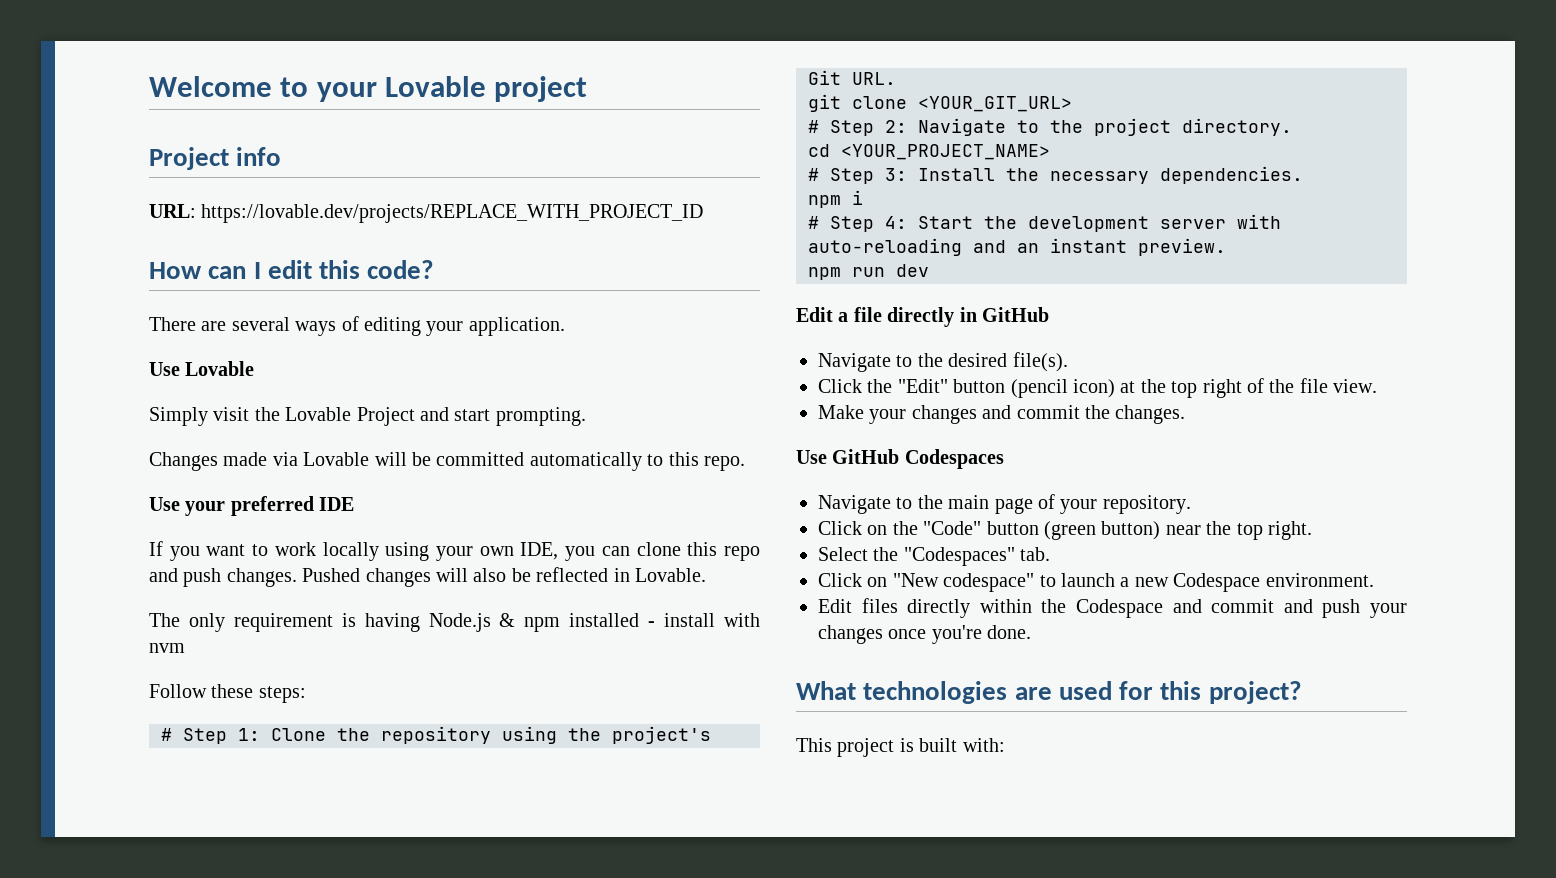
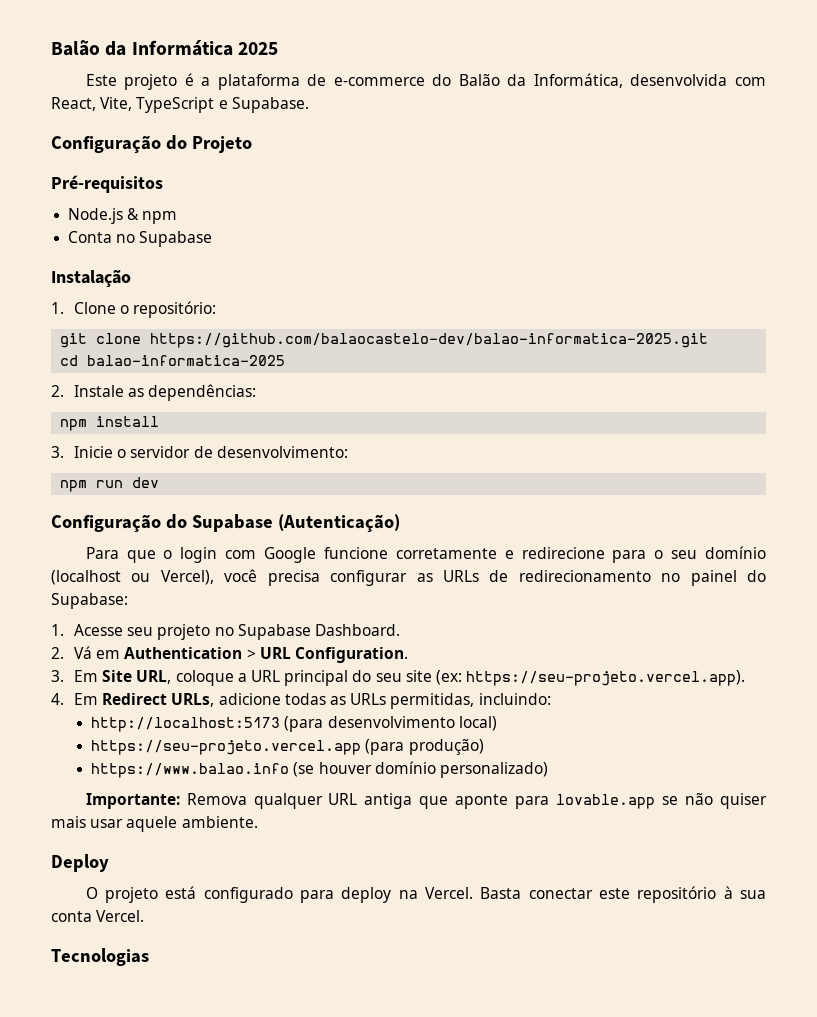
- Welcome to your Lovable project
- Project info
- URL: https://lovable.dev/projects/REPLACE_WITH_PROJECT_ID
- How can I edit this code?
- There are several ways of editing your application.
- Use Lovable
- Simply visit the Lovable Project and start prompting.
- Changes made via Lovable will be committed automatically to this repo.
- Use your preferred IDE
- If you want to work locally using your own IDE, you can clone this repo and push changes. Pushed changes will also be reflected in Lovable.
- The only requirement is having Node.js & npm installed - install with nvm
- Follow these steps:
- # Step 1: Clone the repository using the project's Git URL.
- git clone <YOUR_GIT_URL>
- # Step 2: Navigate to the project directory.
- cd <YOUR_PROJECT_NAME>
- # Step 3: Install the necessary dependencies.
- npm i
- # Step 4: Start the development server with auto-reloading and an instant preview.
+ Balão da Informática 2025
+ Este projeto é a plataforma de e-commerce do Balão da Informática, desenvolvida com React, Vite, TypeScript e Supabase.
+ Configuração do Projeto
+ Pré-requisitos
+ Node.js & npm
+ Conta no Supabase
+ Instalação
+ 1. Clone o repositório:
+ git clone https://github.com/balaocastelo-dev/balao-informatica-2025.git
+ cd balao-informatica-2025
+ 2. Instale as dependências:
+ npm install
+ 3. Inicie o servidor de desenvolvimento:
  npm run dev
- Edit a file directly in GitHub
- Navigate to the desired file(s).
- Click the "Edit" button (pencil icon) at the top right of the file view.
- Make your changes and commit the changes.
- Use GitHub Codespaces
- Navigate to the main page of your repository.
- Click on the "Code" button (green button) near the top right.
- Select the "Codespaces" tab.
- Click on "New codespace" to launch a new Codespace environment.
- Edit files directly within the Codespace and commit and push your changes once you're done.
- What technologies are used for this project?
- This project is built with:
+ Configuração do Supabase (Autenticação)
+ Para que o login com Google funcione corretamente e redirecione para o seu domínio (localhost ou Vercel), você precisa configurar as URLs de redirecionamento no painel do Supabase:
+ 1. Acesse seu projeto no Supabase Dashboard.
+ 2. Vá em Authentication > URL Configuration.
+ 3. Em Site URL, coloque a URL principal do seu site (ex: https://seu-projeto.vercel.app).
+ 4. Em Redirect URLs, adicione todas as URLs permitidas, incluindo:
+ http://localhost:5173 (para desenvolvimento local)
+ https://seu-projeto.vercel.app (para produção)
+ https://www.balao.info (se houver domínio personalizado)
+ Importante: Remova qualquer URL antiga que aponte para lovable.app se não quiser mais usar aquele ambiente.
+ Deploy
+ O projeto está configurado para deploy na Vercel. Basta conectar este repositório à sua conta Vercel.
+ Tecnologias

